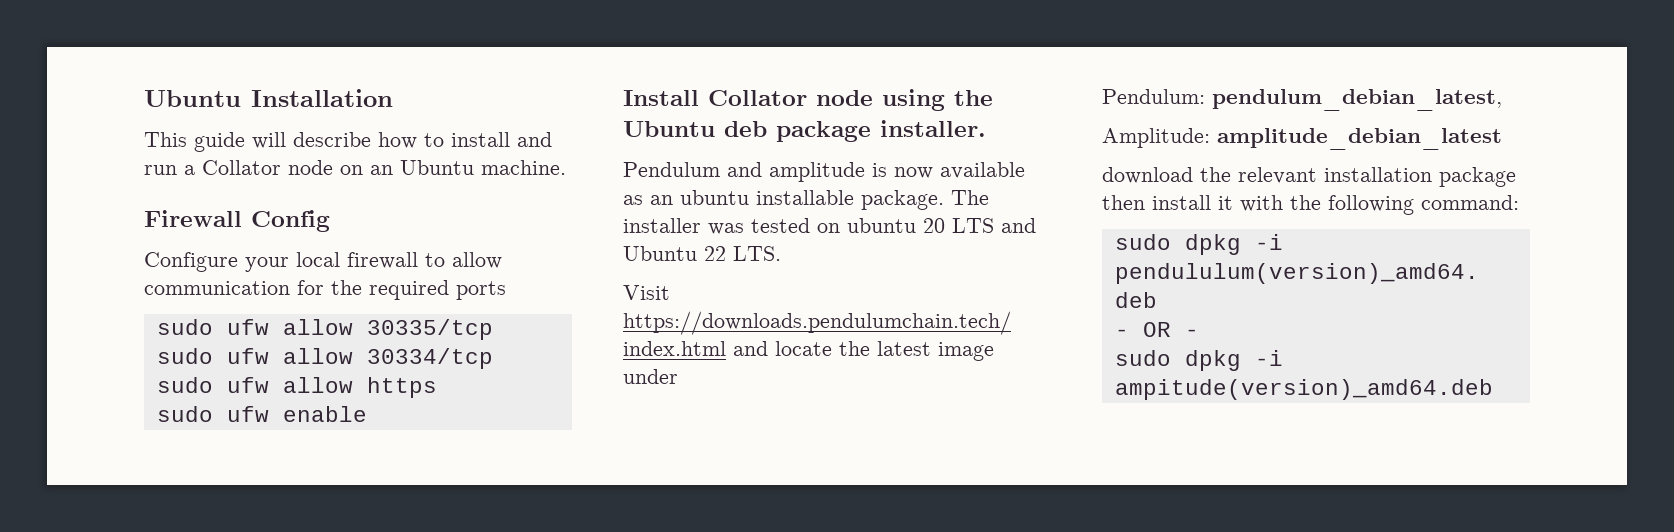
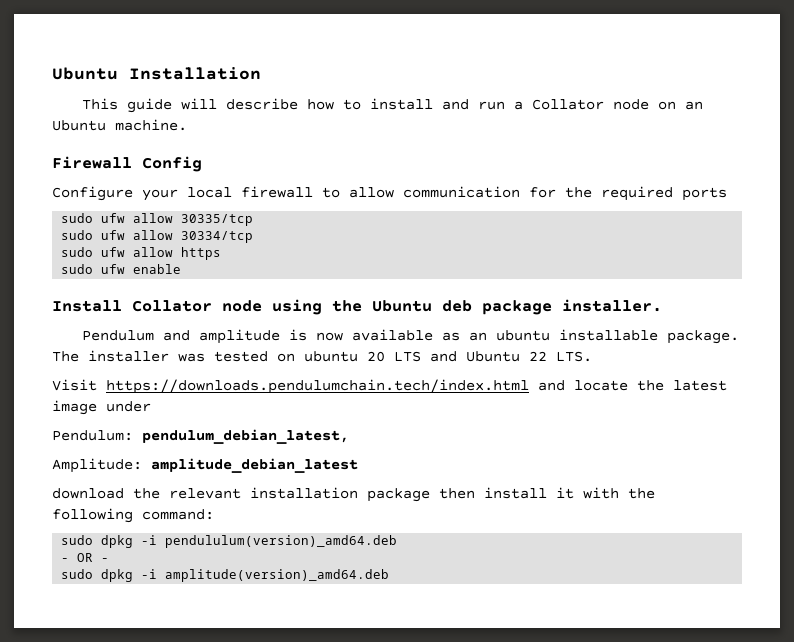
- sudo dpkg -i ampitude(version)_amd64.deb
+ sudo dpkg -i amplitude(version)_amd64.deb

